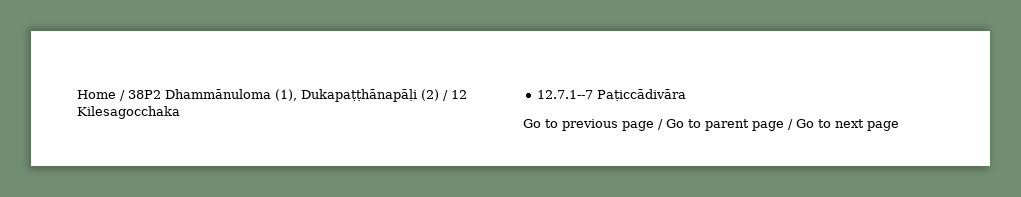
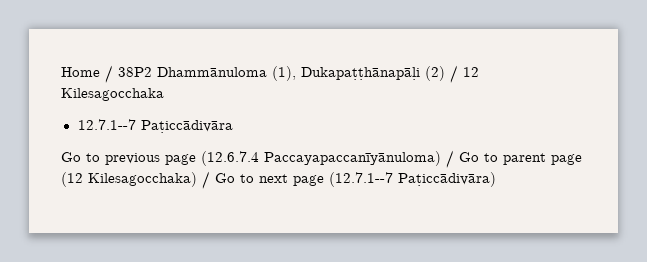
- Go to previous page / Go to parent page / Go to next page
+ Go to previous page (12.6.7.4 Paccayapaccanīyānuloma) / Go to parent page (12 Kilesagocchaka) / Go to next page (12.7.1--7 Paṭiccādivāra)

